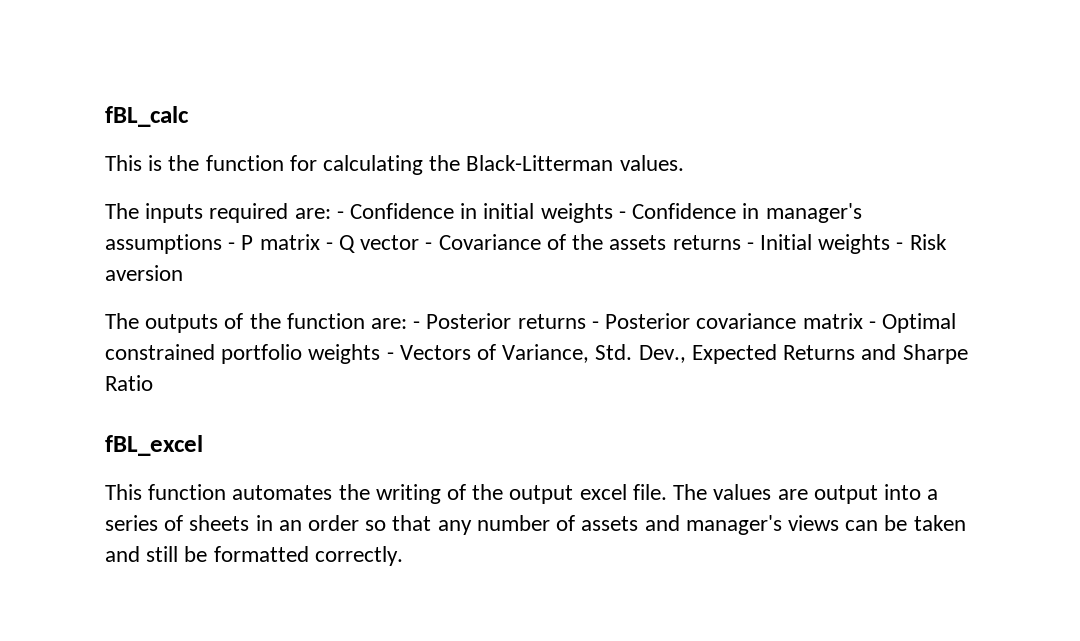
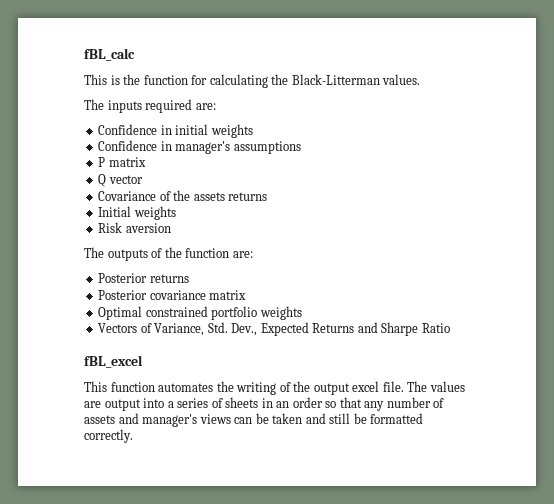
- The inputs required are: - Confidence in initial weights - Confidence in manager's assumptions - P matrix - Q vector - Covariance of the assets returns - Initial weights - Risk aversion
+ The inputs required are:
+ Confidence in initial weights
+ Confidence in manager's assumptions
+ P matrix
+ Q vector
+ Covariance of the assets returns
+ Initial weights
+ Risk aversion
- The outputs of the function are: - Posterior returns - Posterior covariance matrix - Optimal constrained portfolio weights - Vectors of Variance, Std. Dev., Expected Returns and Sharpe Ratio
+ The outputs of the function are:
+ Posterior returns
+ Posterior covariance matrix
+ Optimal constrained portfolio weights
+ Vectors of Variance, Std. Dev., Expected Returns and Sharpe Ratio

